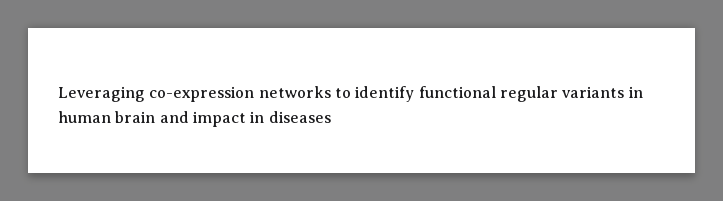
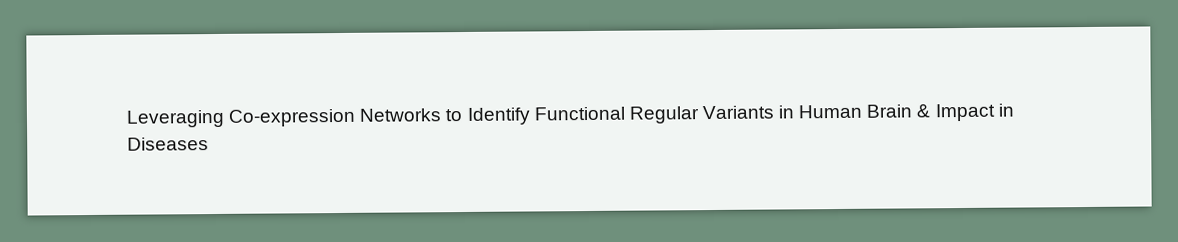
- Leveraging co-expression networks to identify functional regular variants in human brain and impact in diseases
+ Leveraging Co-expression Networks to Identify Functional Regular Variants in Human Brain & Impact in Diseases

